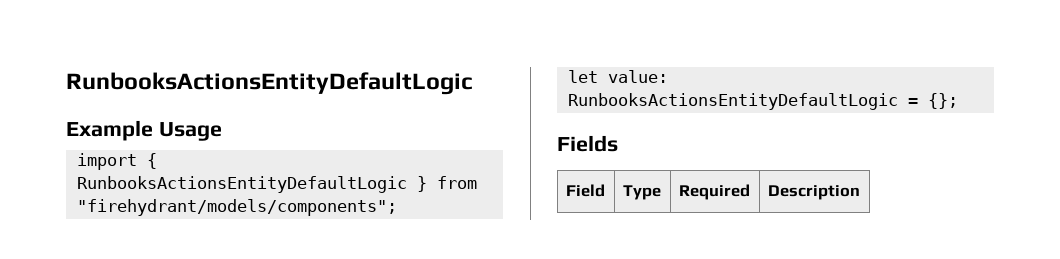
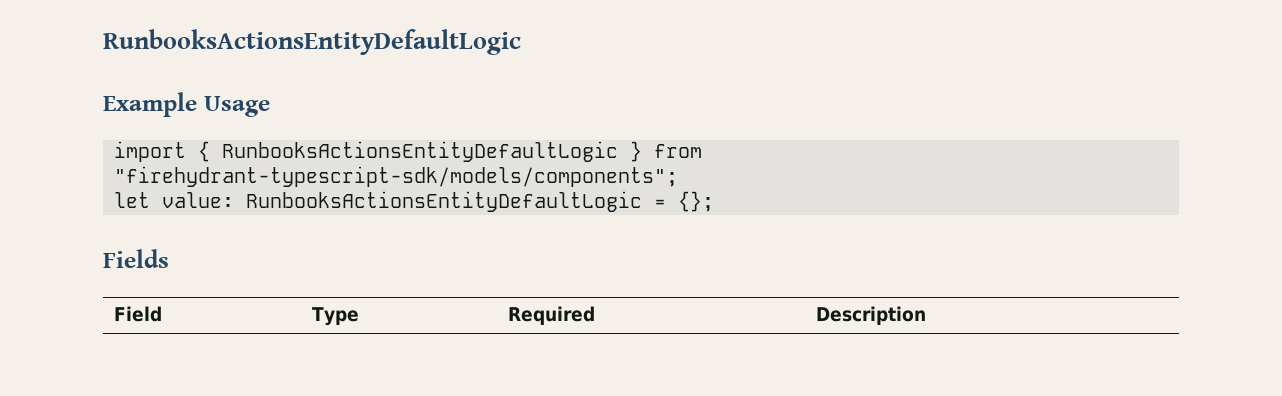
- import { RunbooksActionsEntityDefaultLogic } from "firehydrant/models/components";
+ import { RunbooksActionsEntityDefaultLogic } from "firehydrant-typescript-sdk/models/components";

